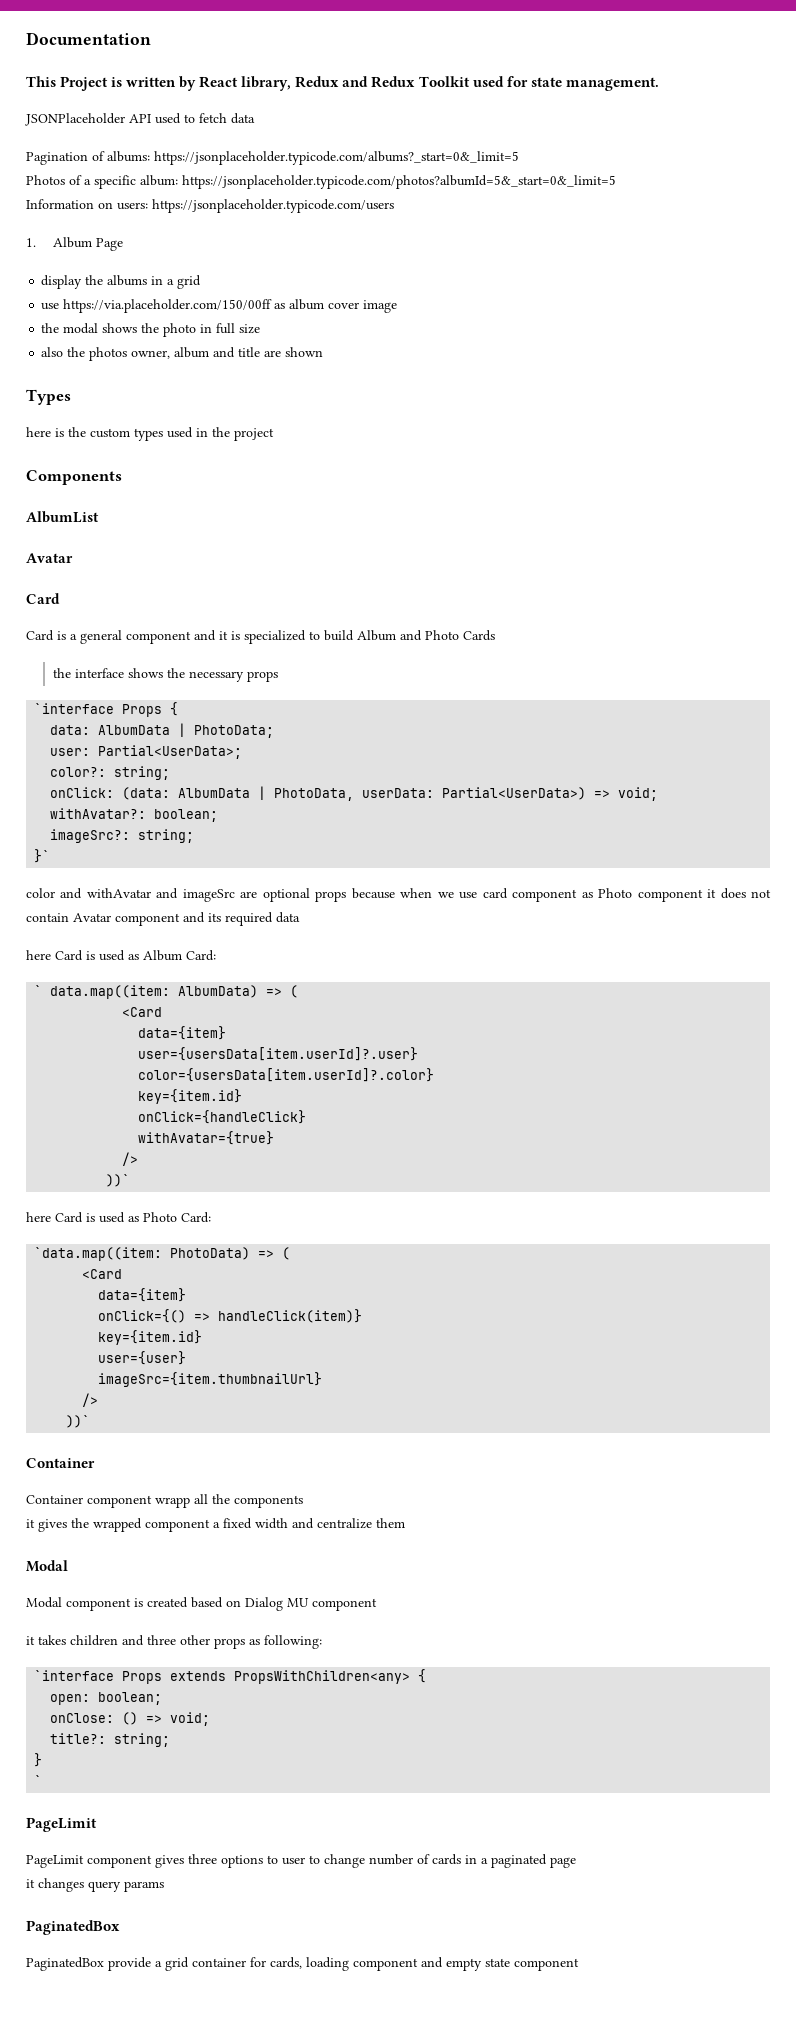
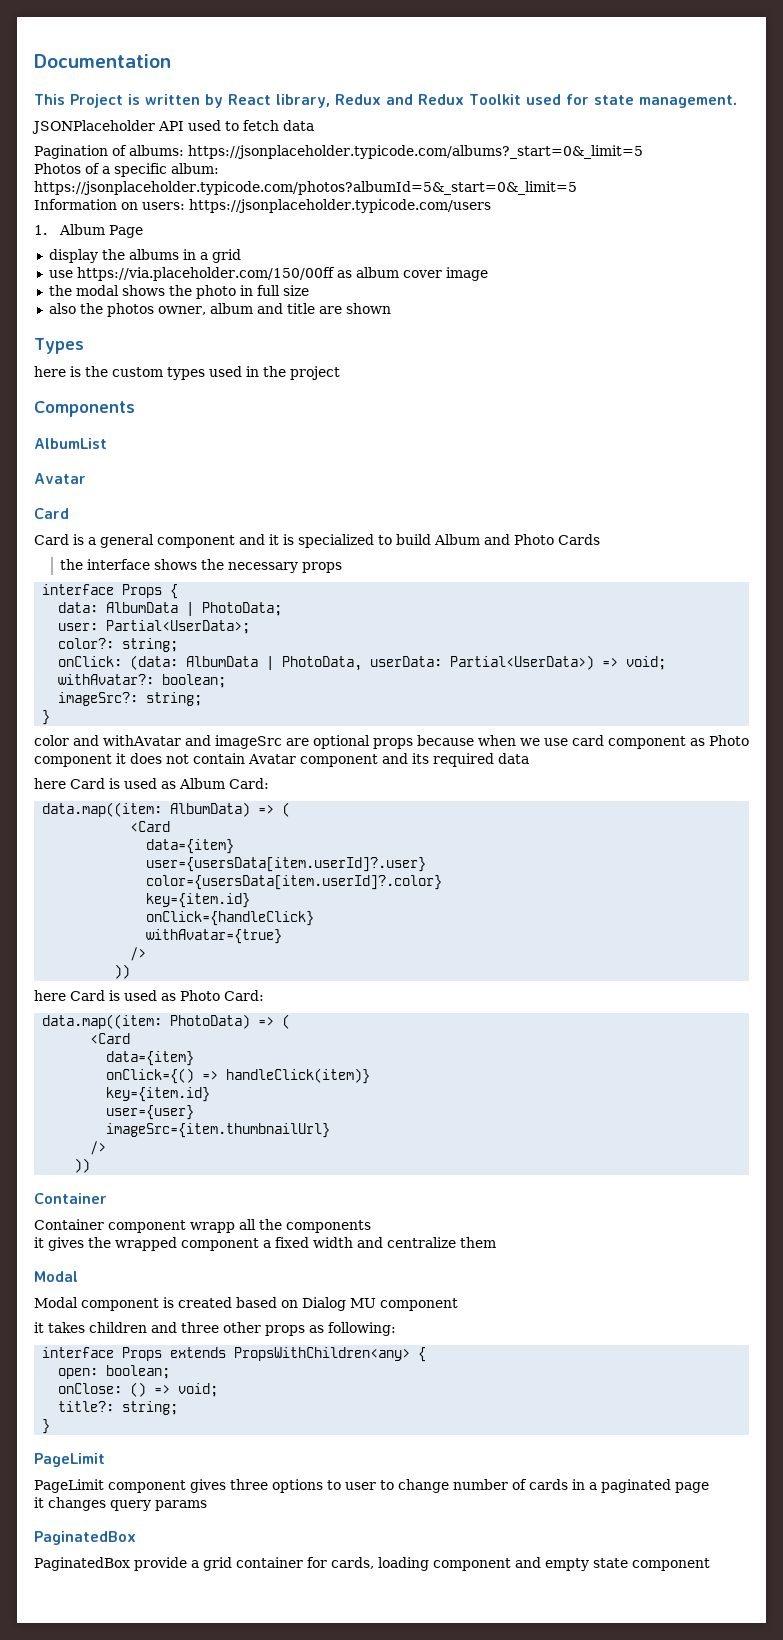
- `interface Props {
+ interface Props {
  imageSrc?: string;
- }`
+ }
- ` data.map((item: AlbumData) => (
+ data.map((item: AlbumData) => (
  withAvatar={true}
  />
- ))`
+ ))
- `data.map((item: PhotoData) => (
+ data.map((item: PhotoData) => (
  imageSrc={item.thumbnailUrl}
  />
- ))`
+ ))
- `interface Props extends PropsWithChildren<any> {
+ interface Props extends PropsWithChildren<any> {
  title?: string;
  }
- `

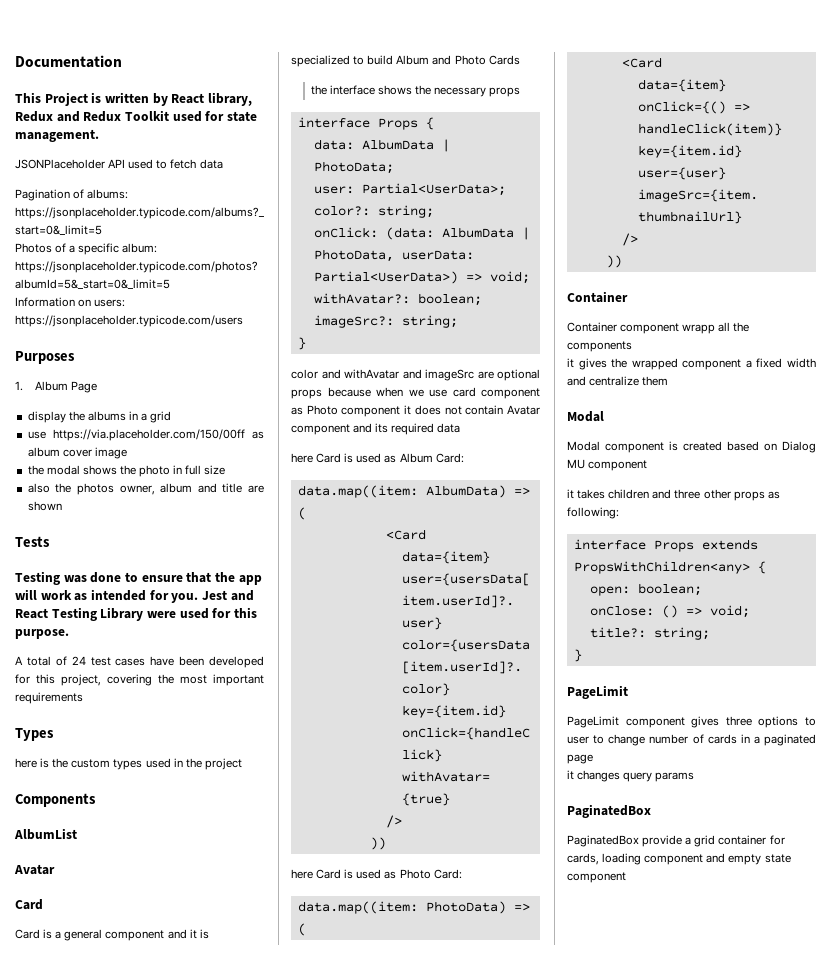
+ Purposes
+ Tests
+ Testing was done to ensure that the app will work as intended for you. Jest and React Testing Library were used for this purpose.
+ A total of 24 test cases have been developed for this project, covering the most important requirements

